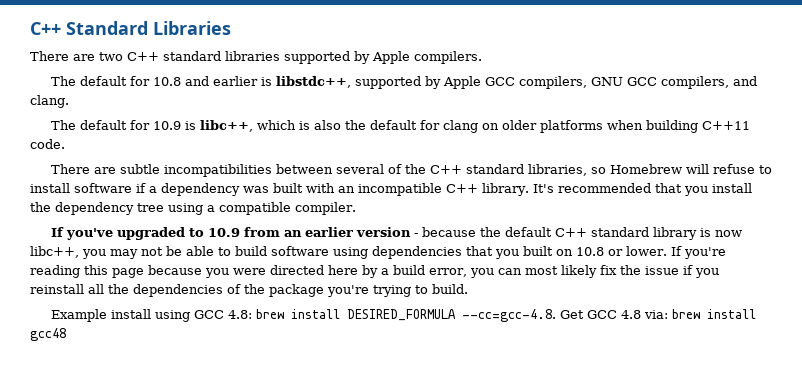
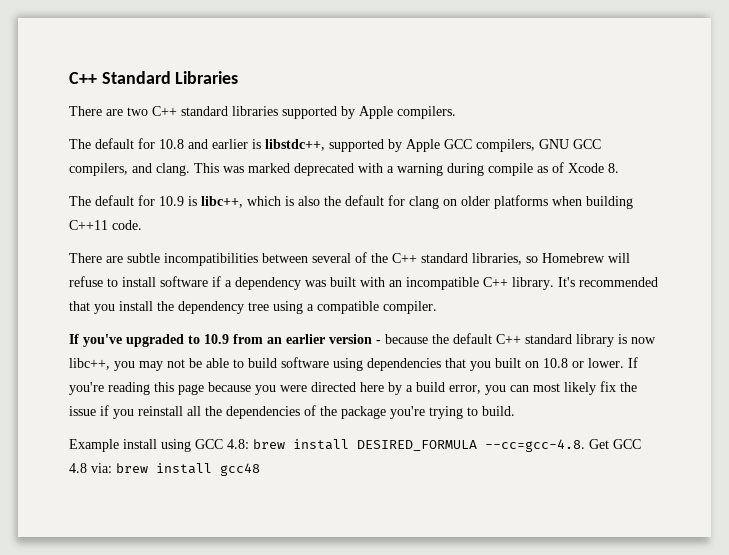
+ This was marked deprecated with a warning during compile as of Xcode 8.

